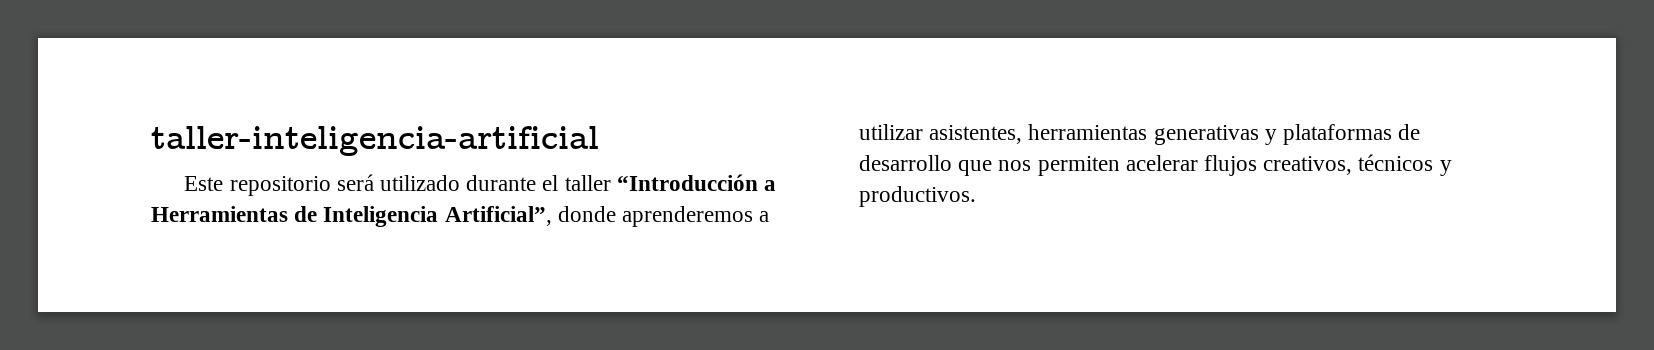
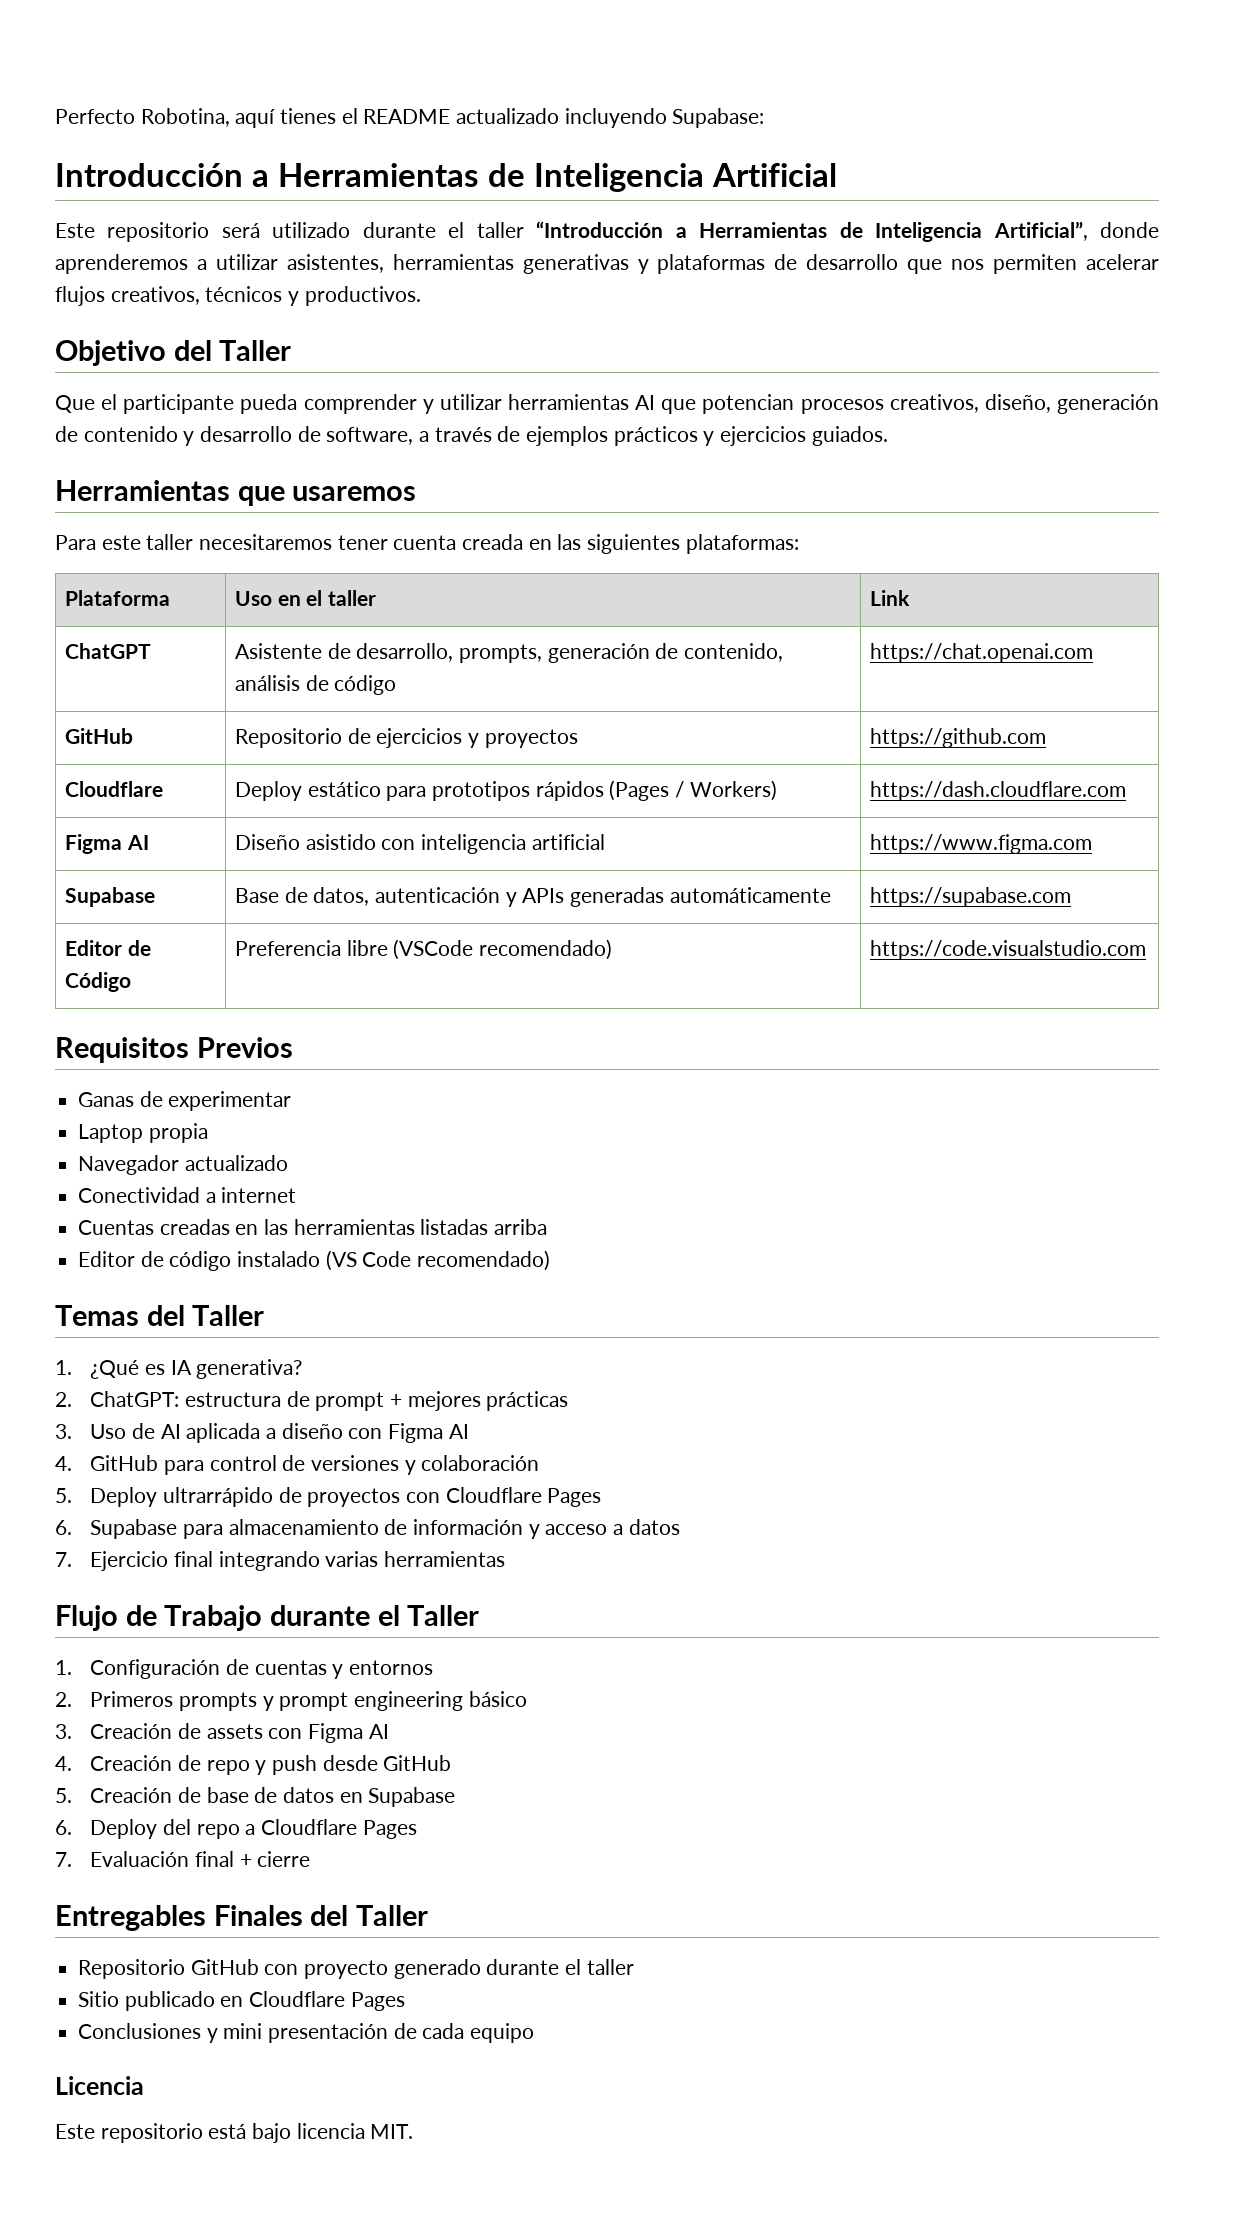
- taller-inteligencia-artificial
+ Perfecto Robotina, aquí tienes el README actualizado incluyendo Supabase:
+ Introducción a Herramientas de Inteligencia Artificial
+ Objetivo del Taller
+ Que el participante pueda comprender y utilizar herramientas AI que potencian procesos creativos, diseño, generación de contenido y desarrollo de software, a través de ejemplos prácticos y ejercicios guiados.
+ Herramientas que usaremos
+ Para este taller necesitaremos tener cuenta creada en las siguientes plataformas:
+ Plataforma | Uso en el taller | Link
+ ChatGPT | Asistente de desarrollo, prompts, generación de contenido, análisis de código | https://chat.openai.com
+ GitHub | Repositorio de ejercicios y proyectos | https://github.com
+ Cloudflare | Deploy estático para prototipos rápidos (Pages / Workers) | https://dash.cloudflare.com
+ Figma AI | Diseño asistido con inteligencia artificial | https://www.figma.com
+ Supabase | Base de datos, autenticación y APIs generadas automáticamente | https://supabase.com
+ Editor de Código | Preferencia libre (VSCode recomendado) | https://code.visualstudio.com
+ Requisitos Previos
+ Ganas de experimentar
+ Laptop propia
+ Navegador actualizado
+ Conectividad a internet
+ Cuentas creadas en las herramientas listadas arriba
+ Editor de código instalado (VS Code recomendado)
+ Temas del Taller
+ 1. ¿Qué es IA generativa?
+ 2. ChatGPT: estructura de prompt + mejores prácticas
+ 3. Uso de AI aplicada a diseño con Figma AI
+ 4. GitHub para control de versiones y colaboración
+ 5. Deploy ultrarrápido de proyectos con Cloudflare Pages
+ 6. Supabase para almacenamiento de información y acceso a datos
+ 7. Ejercicio final integrando varias herramientas
+ Flujo de Trabajo durante el Taller
+ 1. Configuración de cuentas y entornos
+ 2. Primeros prompts y prompt engineering básico
+ 3. Creación de assets con Figma AI
+ 4. Creación de repo y push desde GitHub
+ 5. Creación de base de datos en Supabase
+ 6. Deploy del repo a Cloudflare Pages
+ 7. Evaluación final + cierre
+ Entregables Finales del Taller
+ Repositorio GitHub con proyecto generado durante el taller
+ Sitio publicado en Cloudflare Pages
+ Conclusiones y mini presentación de cada equipo
+ Licencia
+ Este repositorio está bajo licencia MIT.

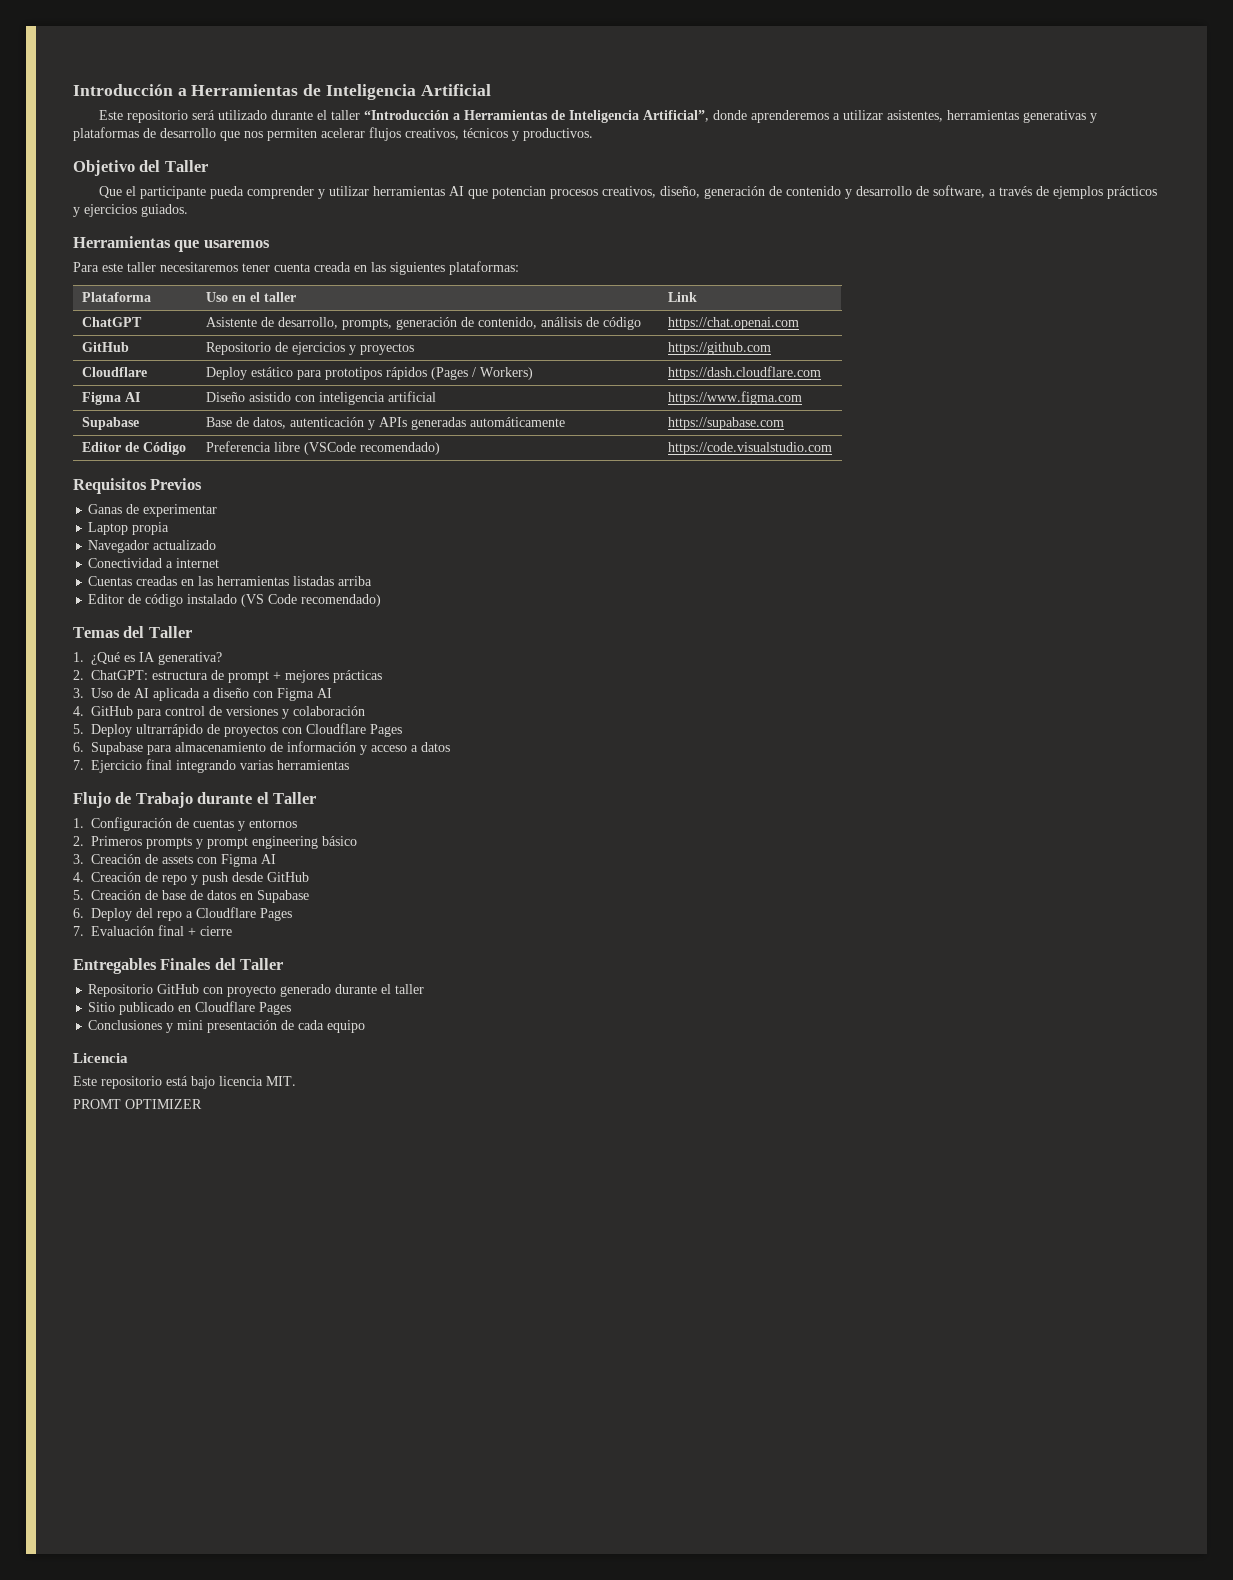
- Perfecto Robotina, aquí tienes el README actualizado incluyendo Supabase:
+ PROMT OPTIMIZER

